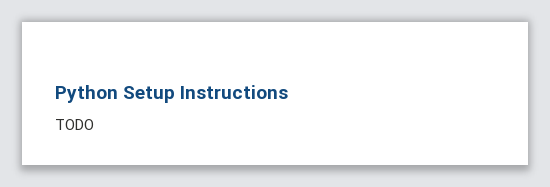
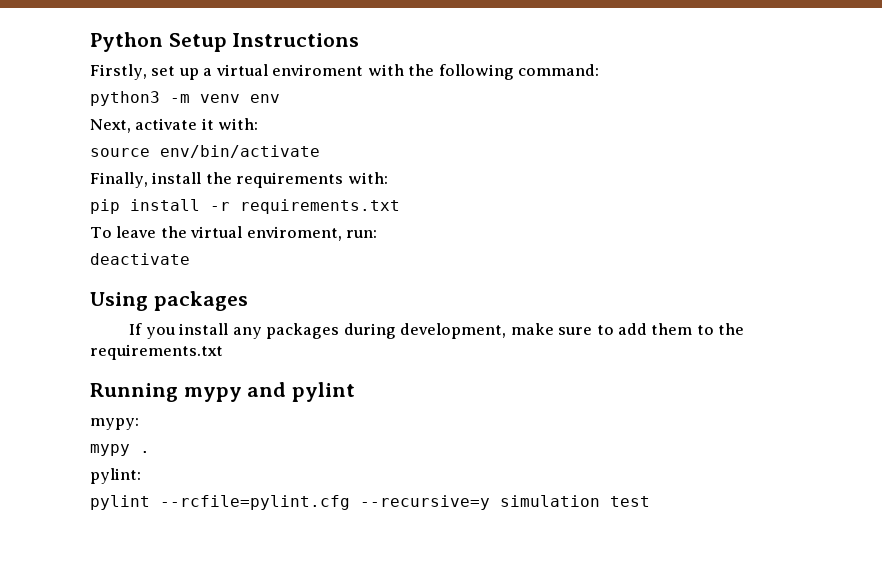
- TODO
+ Firstly, set up a virtual enviroment with the following command:
+ python3 -m venv env
+ Next, activate it with:
+ source env/bin/activate
+ Finally, install the requirements with:
+ pip install -r requirements.txt
+ To leave the virtual enviroment, run:
+ deactivate
+ Using packages
+ If you install any packages during development, make sure to add them to the requirements.txt
+ Running mypy and pylint
+ mypy:
+ mypy .
+ pylint:
+ pylint --rcfile=pylint.cfg --recursive=y simulation test

